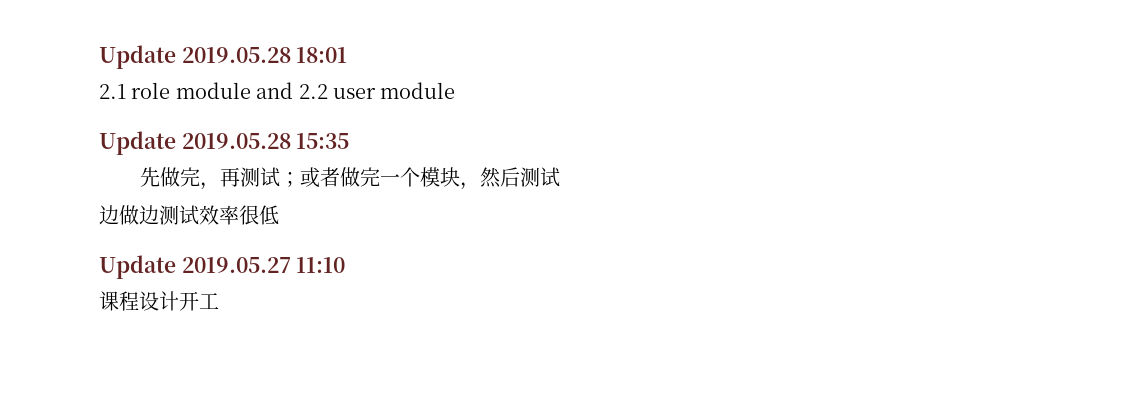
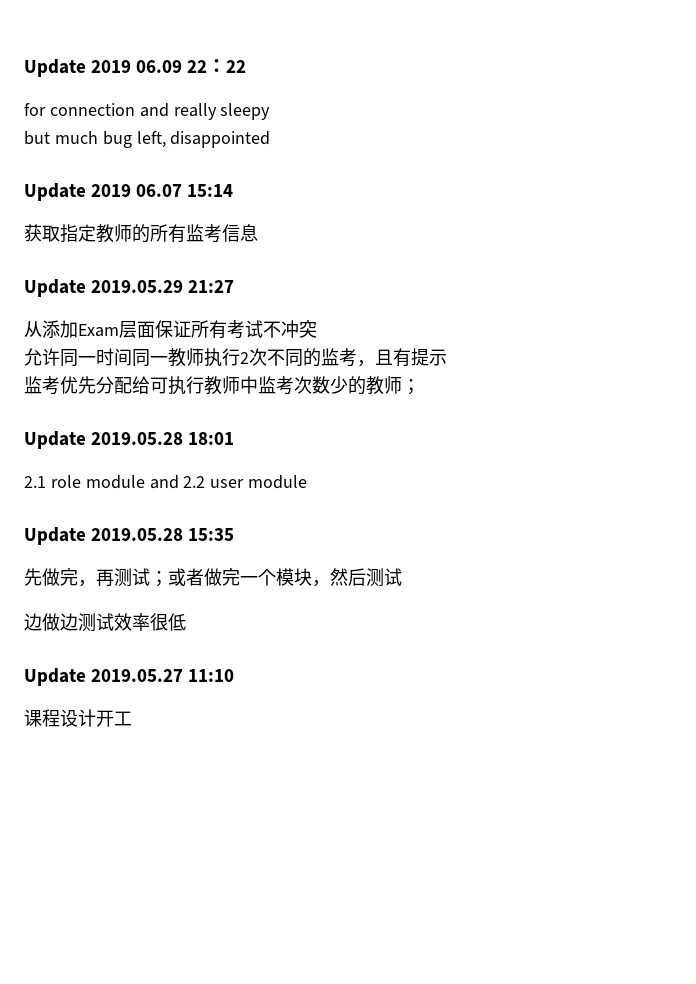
+ Update 2019 06.09 22：22
+ for connection and really sleepy
+ but much bug left, disappointed
+ Update 2019 06.07 15:14
+ 获取指定教师的所有监考信息
+ Update 2019.05.29 21:27
+ 从添加Exam层面保证所有考试不冲突
+ 允许同一时间同一教师执行2次不同的监考，且有提示
+ 监考优先分配给可执行教师中监考次数少的教师；

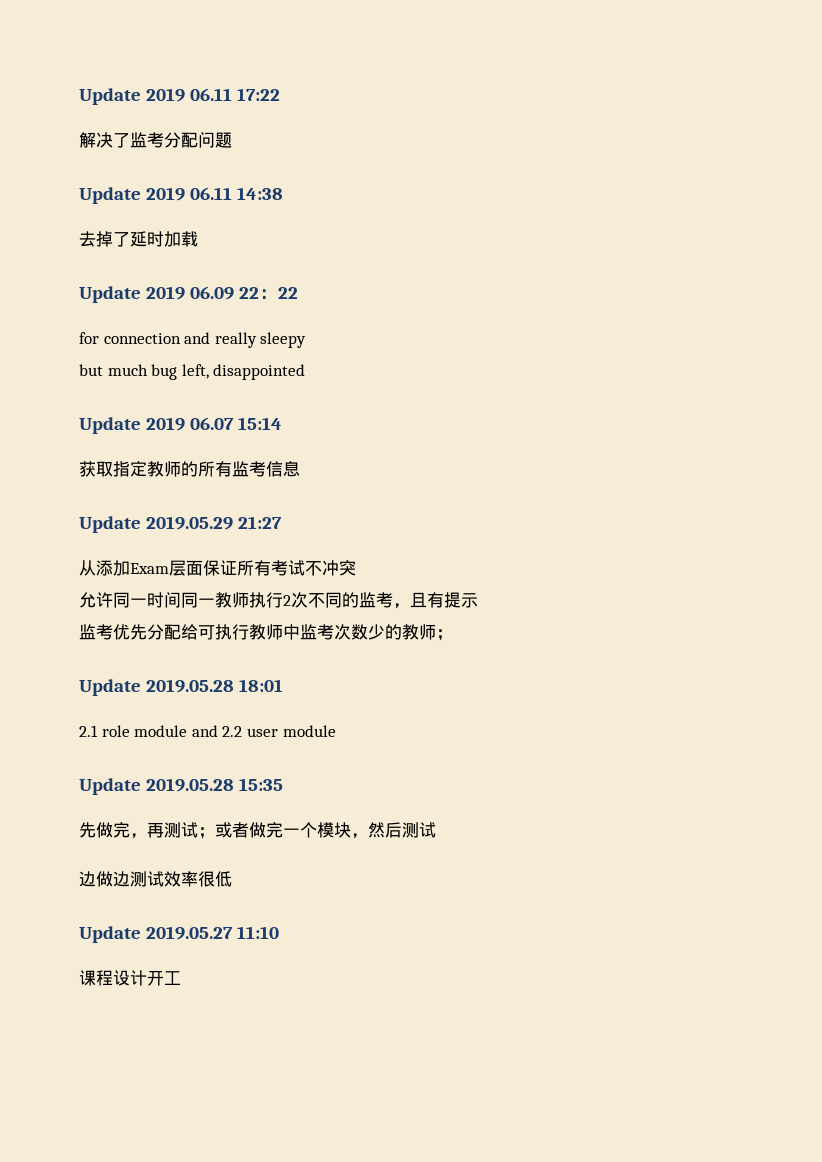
+ Update 2019 06.11 17:22
+ 解决了监考分配问题
+ Update 2019 06.11 14:38
+ 去掉了延时加载

